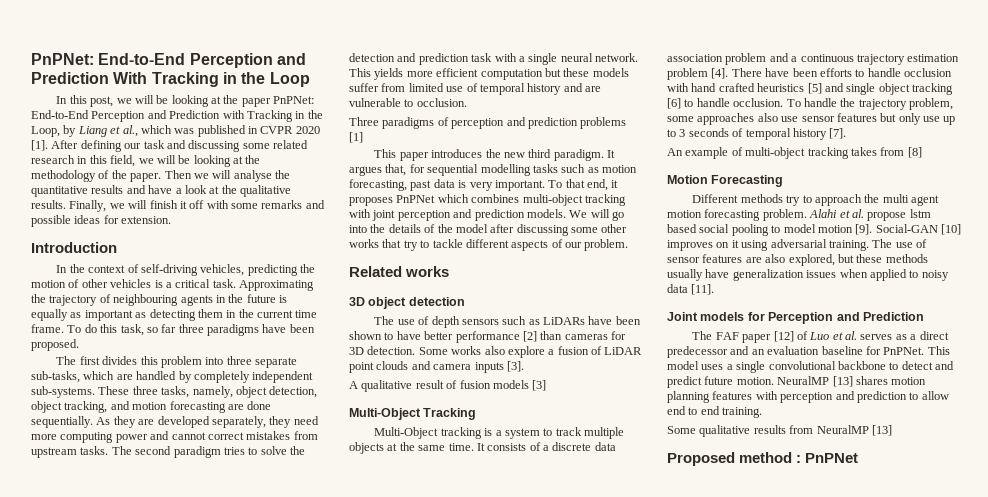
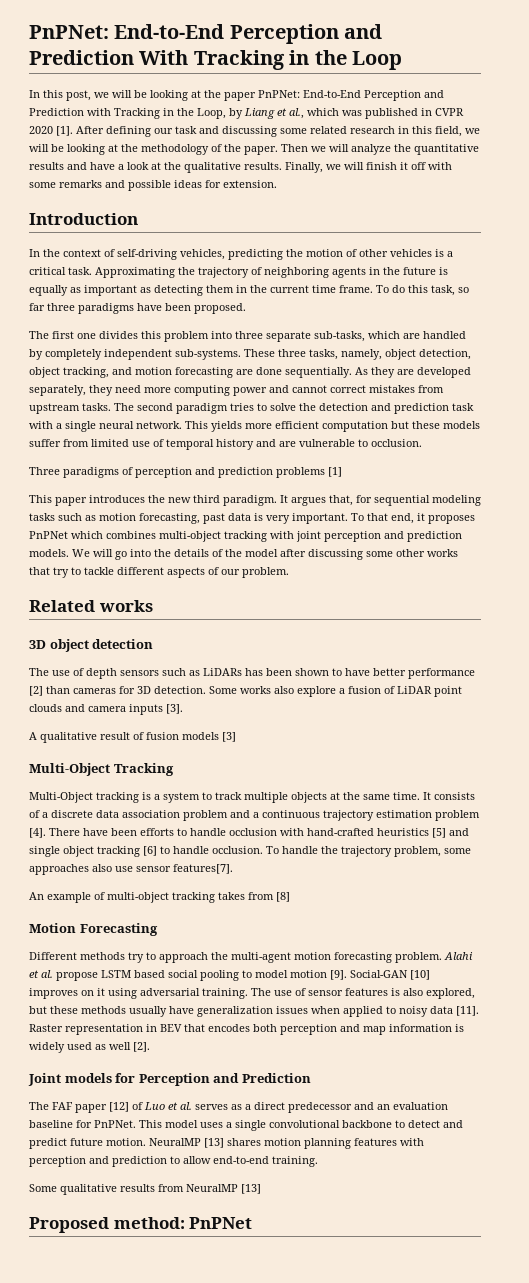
- Then we will analyse the quantitative results and have a look at the qualitative results.
+ Then we will analyze the quantitative results and have a look at the qualitative results.
- Approximating the trajectory of neighbouring agents in the future is equally as important as detecting them in the current time frame.
+ Approximating the trajectory of neighboring agents in the future is equally as important as detecting them in the current time frame.
- The first divides this problem into three separate sub-tasks, which are handled by completely independent sub-systems.
+ The first one divides this problem into three separate sub-tasks, which are handled by completely independent sub-systems.
- It argues that, for sequential modelling tasks such as motion forecasting, past data is very important.
+ It argues that, for sequential modeling tasks such as motion forecasting, past data is very important.
- The use of depth sensors such as LiDARs have been shown to have better performance [2] than cameras for 3D detection.
+ The use of depth sensors such as LiDARs has been shown to have better performance [2] than cameras for 3D detection.
- There have been efforts to handle occlusion with hand crafted heuristics [5] and single object tracking [6] to handle occlusion.
+ There have been efforts to handle occlusion with hand-crafted heuristics [5] and single object tracking [6] to handle occlusion.
- To handle the trajectory problem, some approaches also use sensor features but only use up to 3 seconds of temporal history [7].
+ To handle the trajectory problem, some approaches also use sensor features[7].
- Different methods try to approach the multi agent motion forecasting problem.
+ Different methods try to approach the multi-agent motion forecasting problem.
- Alahi et al. propose lstm based social pooling to model motion [9].
+ Alahi et al. propose LSTM based social pooling to model motion [9].
- The use of sensor features are also explored, but these methods usually have generalization issues when applied to noisy data [11].
+ The use of sensor features is also explored, but these methods usually have generalization issues when applied to noisy data [11]. Raster representation in BEV that encodes both perception and map information is widely used as well [2].
- NeuralMP [13] shares motion planning features with perception and prediction to allow end to end training.
+ NeuralMP [13] shares motion planning features with perception and prediction to allow end-to-end training.
- Proposed method : PnPNet
+ Proposed method: PnPNet

